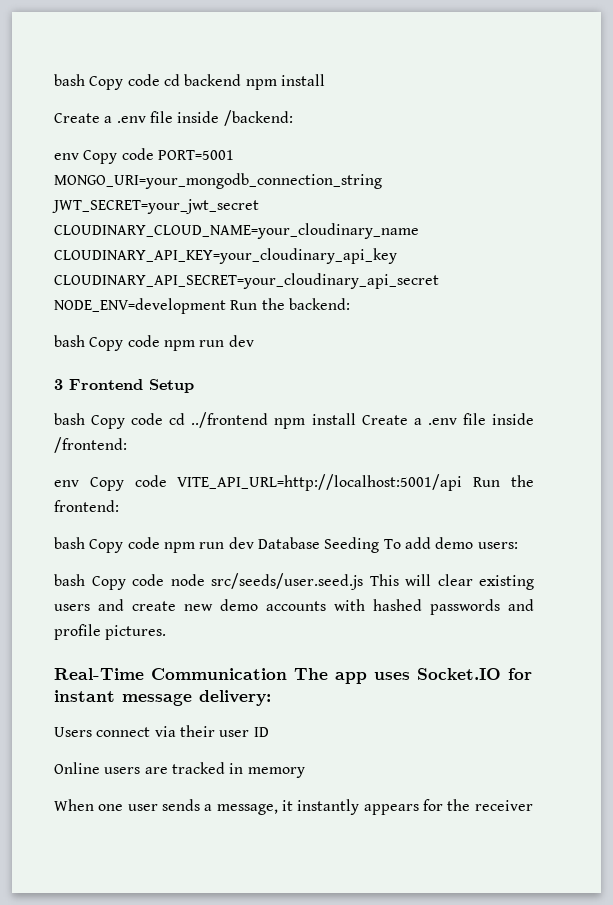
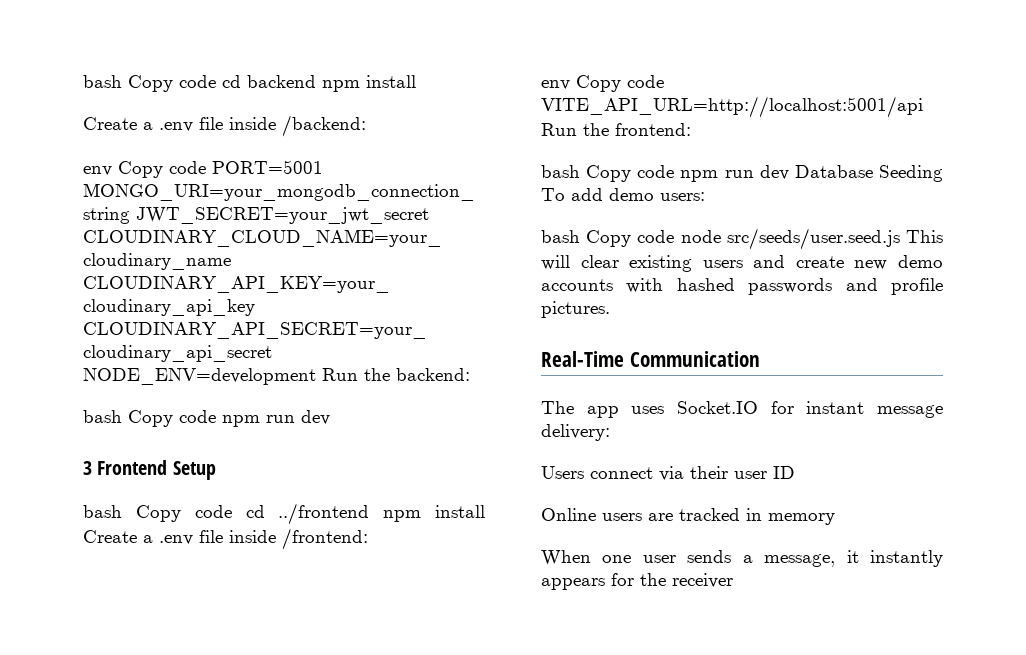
- Real-Time Communication The app uses Socket.IO for instant message delivery:
+ Real-Time Communication
+ The app uses Socket.IO for instant message delivery:

